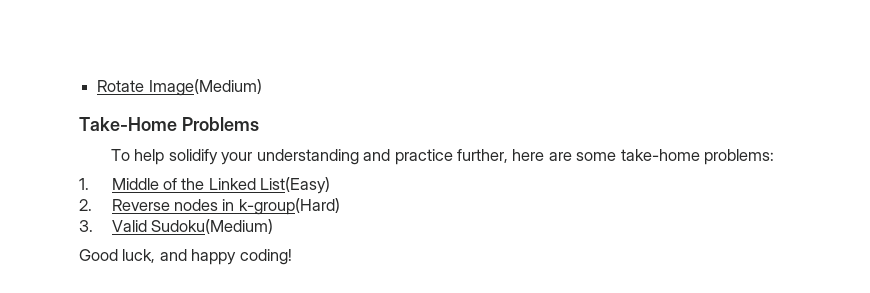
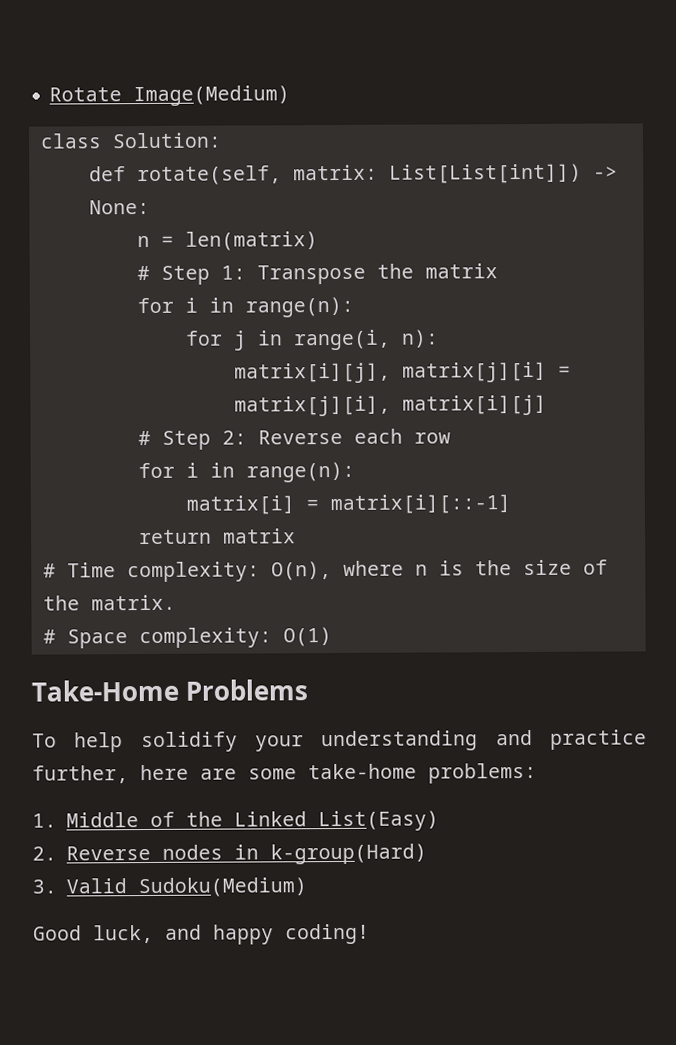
+ class Solution:
+ def rotate(self, matrix: List[List[int]]) -> None:
+ n = len(matrix)
+ # Step 1: Transpose the matrix
+ for i in range(n):
+ for j in range(i, n):
+ matrix[i][j], matrix[j][i] = matrix[j][i], matrix[i][j]
+ # Step 2: Reverse each row
+ for i in range(n):
+ matrix[i] = matrix[i][::-1]
+ return matrix
+ # Time complexity: O(n), where n is the size of the matrix.
+ # Space complexity: O(1)

